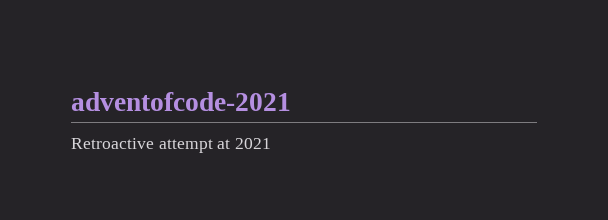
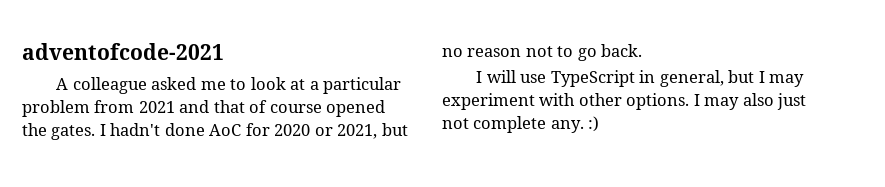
- Retroactive attempt at 2021
+ A colleague asked me to look at a particular problem from 2021 and that of course opened the gates. I hadn't done AoC for 2020 or 2021, but no reason not to go back.
+ I will use TypeScript in general, but I may experiment with other options. I may also just not complete any. :)

